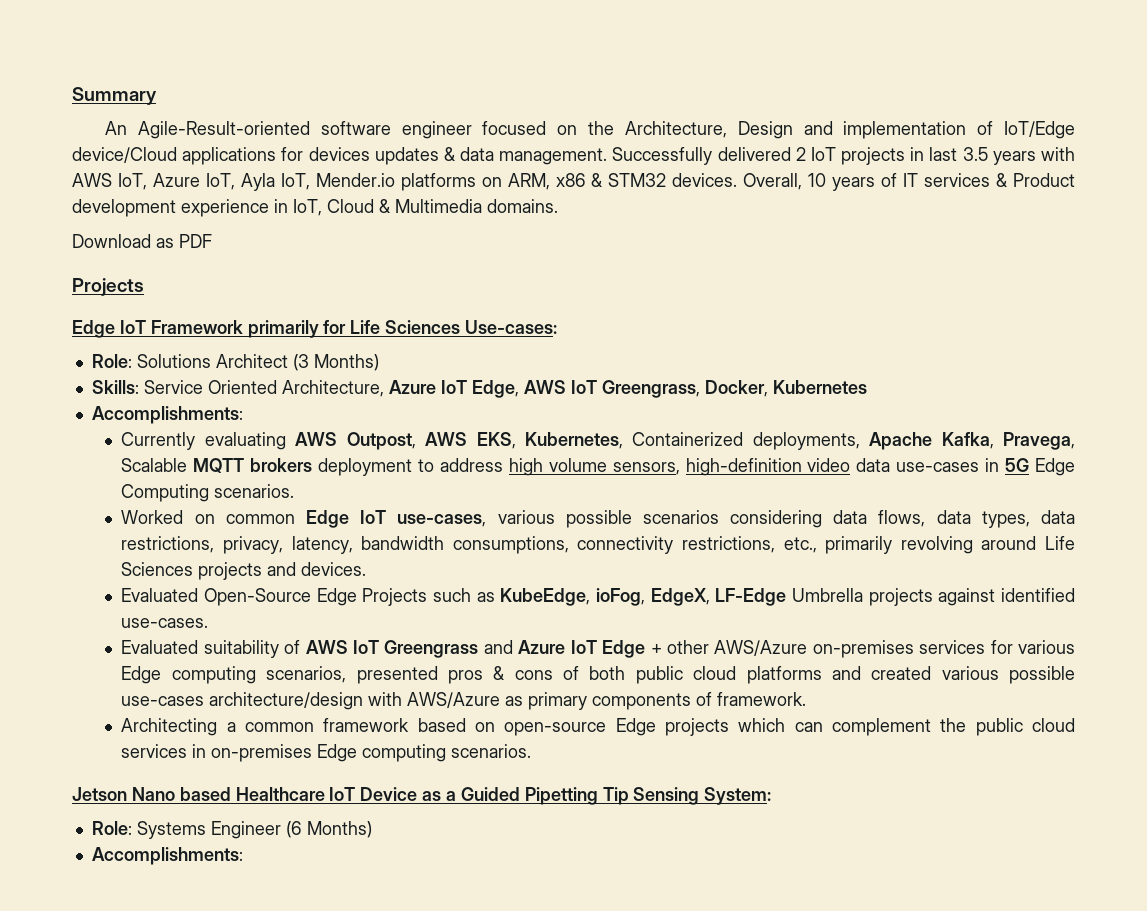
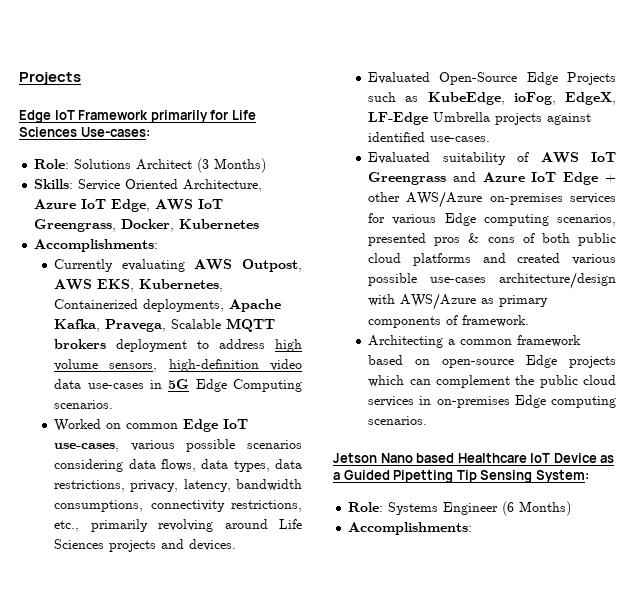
- Summary
- An Agile-Result-oriented software engineer focused on the Architecture, Design and implementation of IoT/Edge device/Cloud applications for devices updates & data management. Successfully delivered 2 IoT projects in last 3.5 years with AWS IoT, Azure IoT, Ayla IoT, Mender.io platforms on ARM, x86 & STM32 devices. Overall, 10 years of IT services & Product development experience in IoT, Cloud & Multimedia domains.
- Download as PDF

